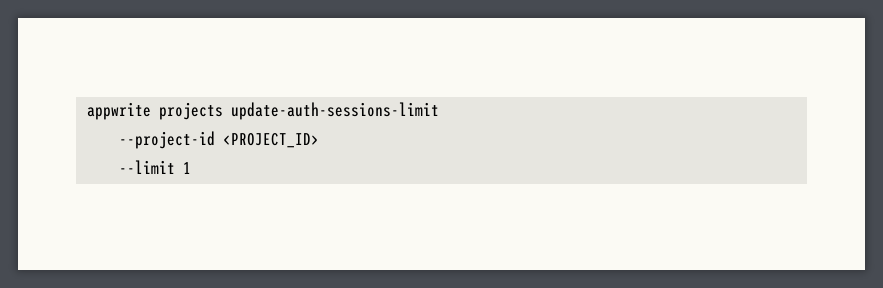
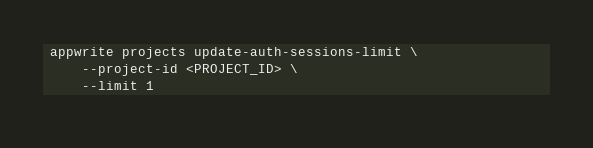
- appwrite projects update-auth-sessions-limit
+ appwrite projects update-auth-sessions-limit \
- --project-id <PROJECT_ID>
+ --project-id <PROJECT_ID> \

